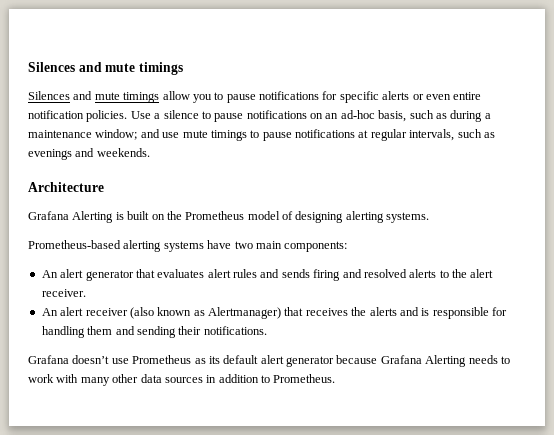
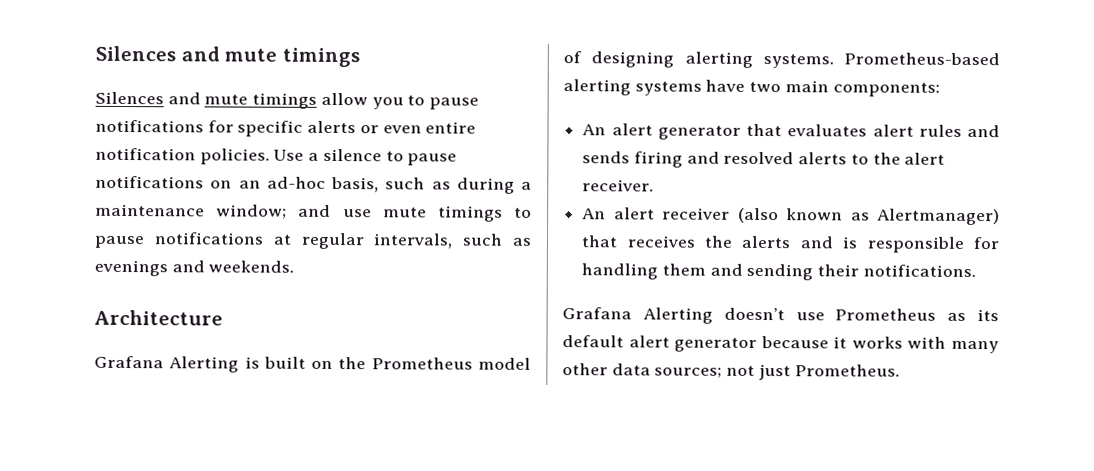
- Grafana Alerting is built on the Prometheus model of designing alerting systems.
- Prometheus-based alerting systems have two main components:
+ Grafana Alerting is built on the Prometheus model of designing alerting systems. Prometheus-based alerting systems have two main components:
- Grafana doesn’t use Prometheus as its default alert generator because Grafana Alerting needs to work with many other data sources in addition to Prometheus.
+ Grafana Alerting doesn’t use Prometheus as its default alert generator because it works with many other data sources; not just Prometheus.

